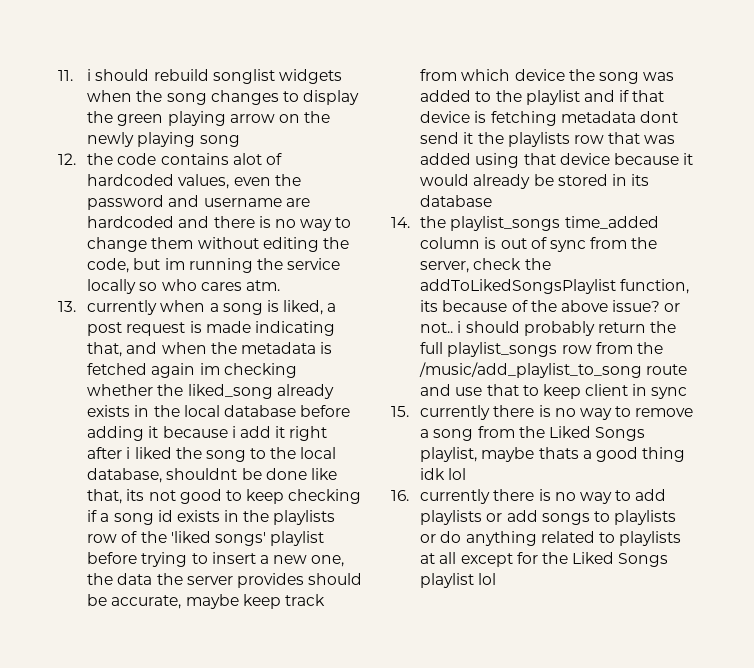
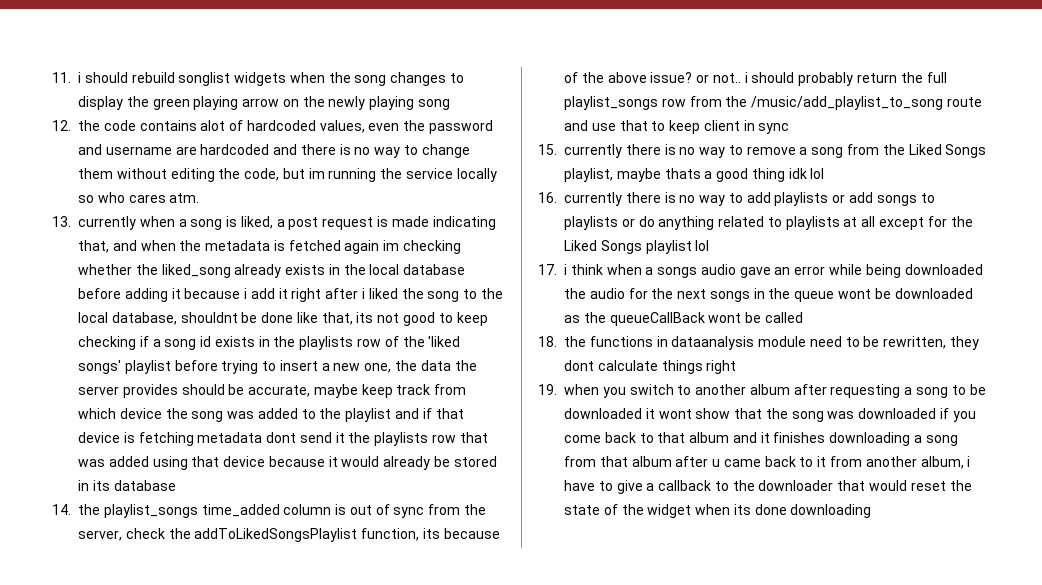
+ 17. i think when a songs audio gave an error while being downloaded the audio for the next songs in the queue wont be downloaded as the queueCallBack wont be called
+ 18. the functions in dataanalysis module need to be rewritten, they dont calculate things right
+ 19. when you switch to another album after requesting a song to be downloaded it wont show that the song was downloaded if you come back to that album and it finishes downloading a song from that album after u came back to it from another album, i have to give a callback to the downloader that would reset the state of the widget when its done downloading

